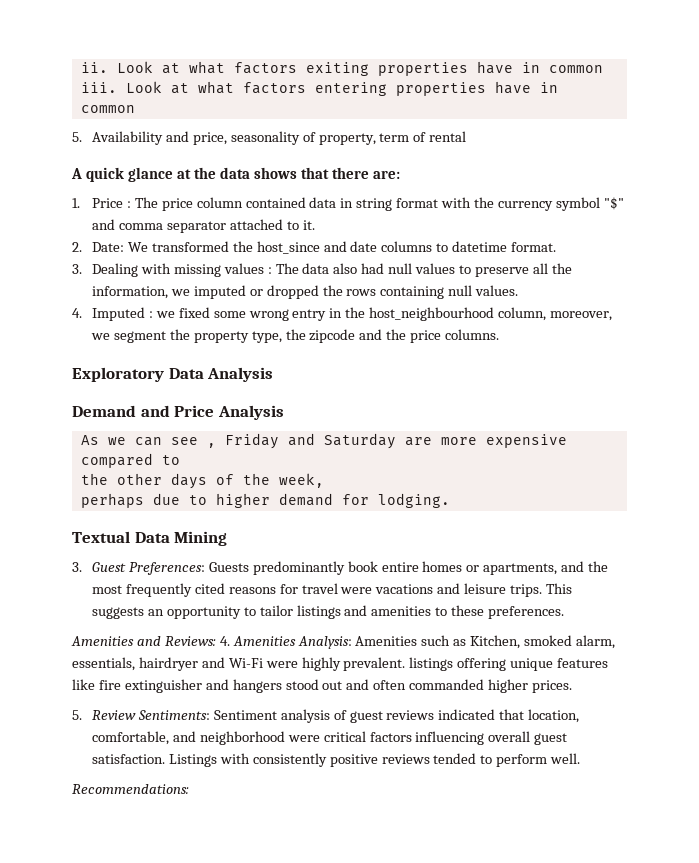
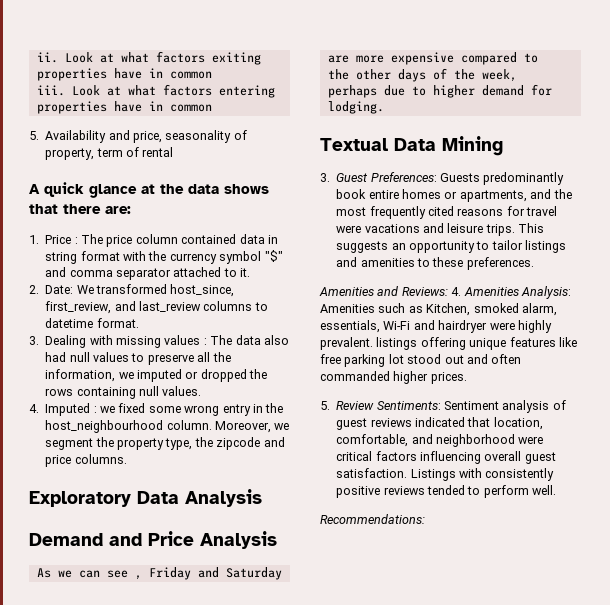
- 2. Date: We transformed the host_since and date columns to datetime format.
+ 2. Date: We transformed host_since, first_review, and last_review columns to datetime format.
- 4. Imputed : we fixed some wrong entry in the host_neighbourhood column, moreover, we segment the property type, the zipcode and the price columns.
+ 4. Imputed : we fixed some wrong entry in the host_neighbourhood column. Moreover, we segment the property type, the zipcode and price columns.
- Amenities and Reviews: 4. Amenities Analysis: Amenities such as Kitchen, smoked alarm, essentials, hairdryer and Wi-Fi were highly prevalent. listings offering unique features like fire extinguisher and hangers stood out and often commanded higher prices.
+ Amenities and Reviews: 4. Amenities Analysis: Amenities such as Kitchen, smoked alarm, essentials, Wi-Fi and hairdryer were highly prevalent. listings offering unique features like free parking lot stood out and often commanded higher prices.

